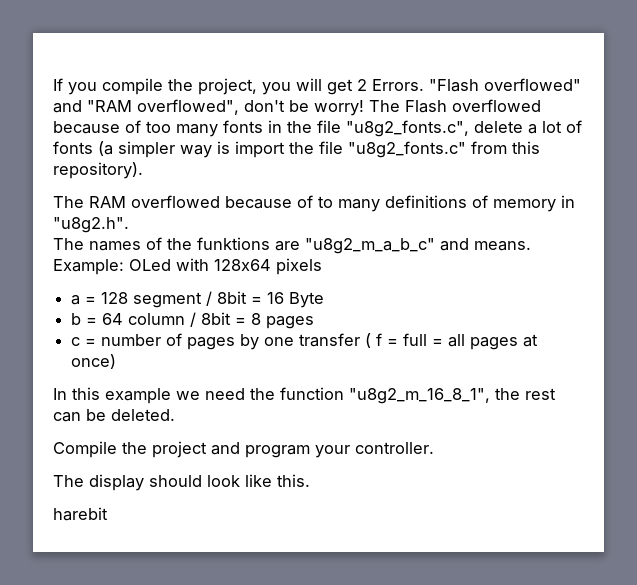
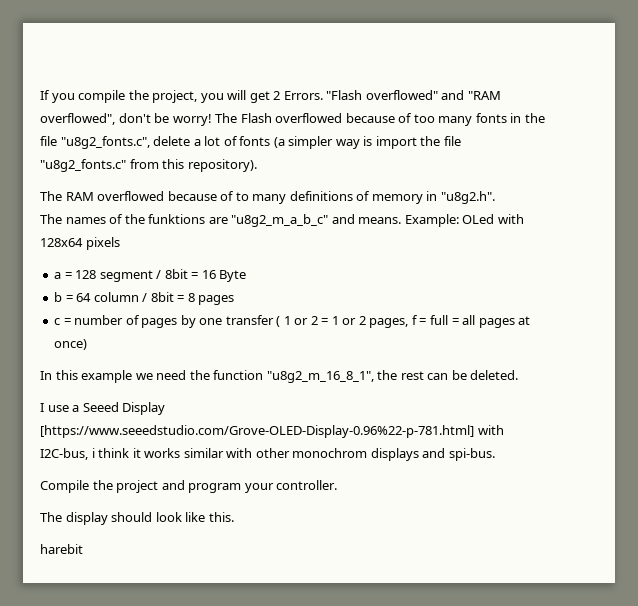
- c = number of pages by one transfer ( f = full = all pages at once)
+ c = number of pages by one transfer ( 1 or 2 = 1 or 2 pages, f = full = all pages at once)
+ I use a Seeed Display [https://www.seeedstudio.com/Grove-OLED-Display-0.96%22-p-781.html] with I2C-bus, i think it works similar with other monochrom displays and spi-bus.

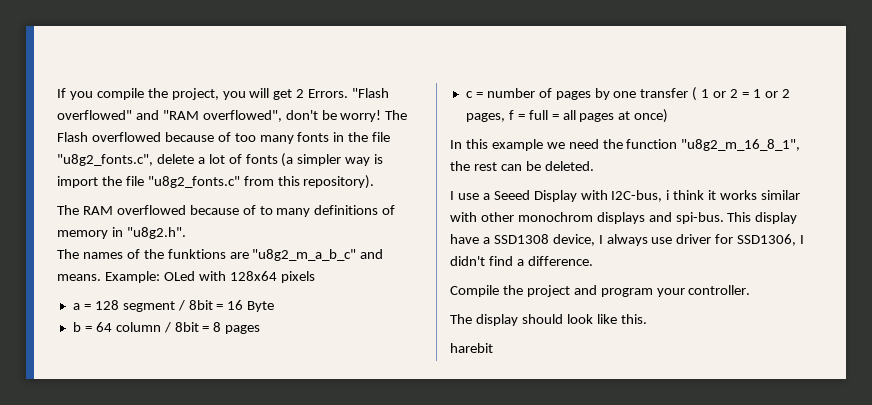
- I use a Seeed Display [https://www.seeedstudio.com/Grove-OLED-Display-0.96%22-p-781.html] with I2C-bus, i think it works similar with other monochrom displays and spi-bus.
+ I use a Seeed Display with I2C-bus, i think it works similar with other monochrom displays and spi-bus. This display have a SSD1308 device, I always use driver for SSD1306, I didn't find a difference.

